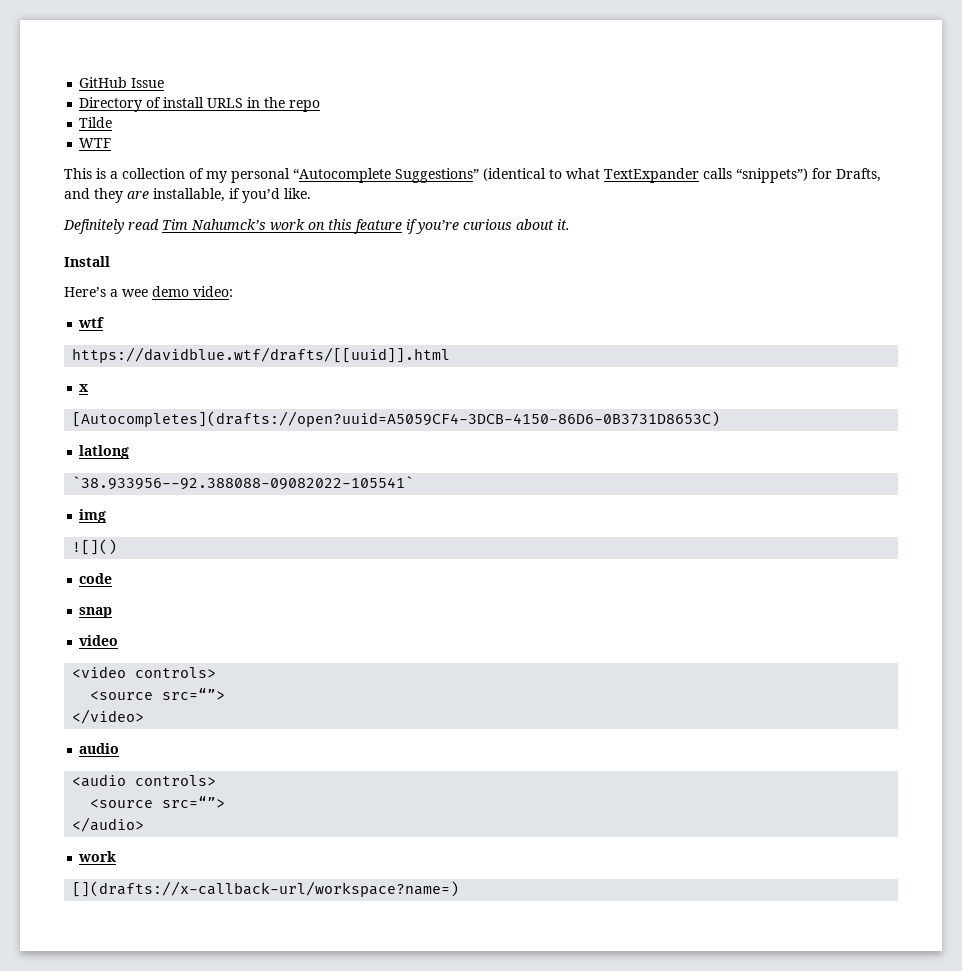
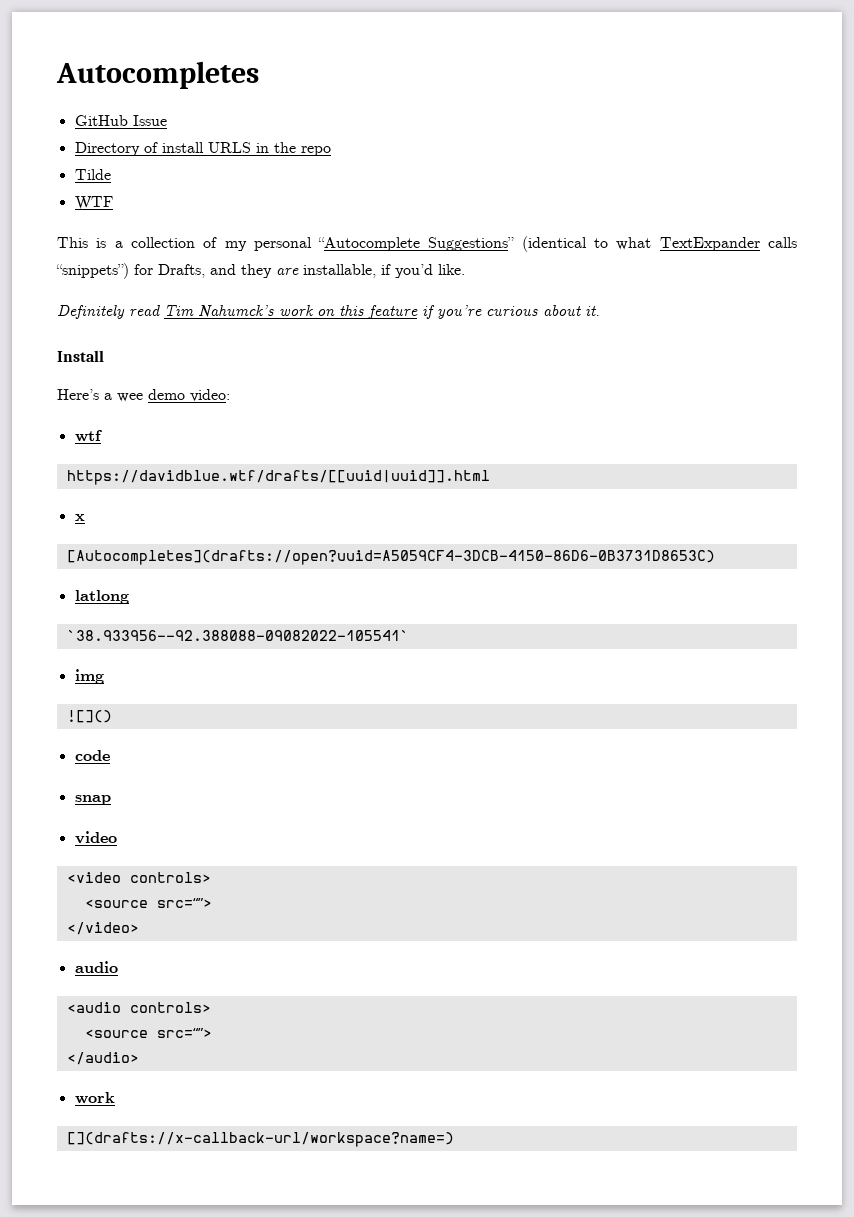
+ Autocompletes
- https://davidblue.wtf/drafts/[[uuid]].html
+ https://davidblue.wtf/drafts/[[uuid|uuid]].html

